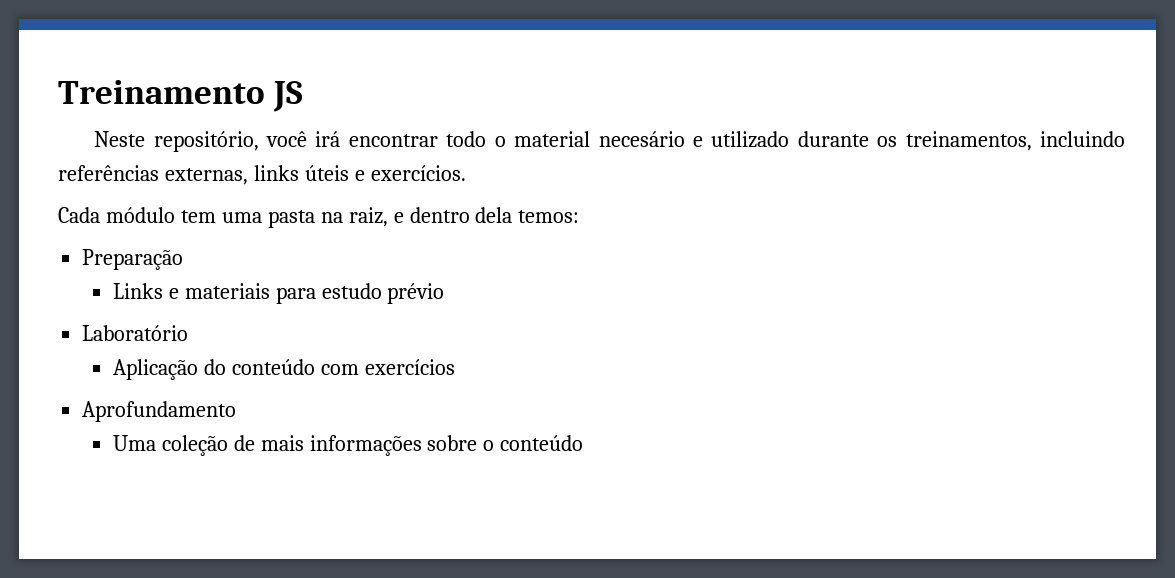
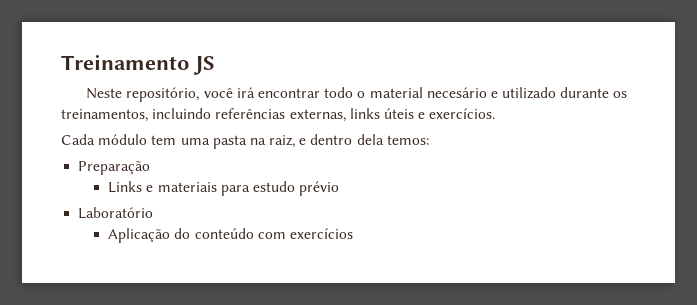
- Aprofundamento
- Uma coleção de mais informações sobre o conteúdo

